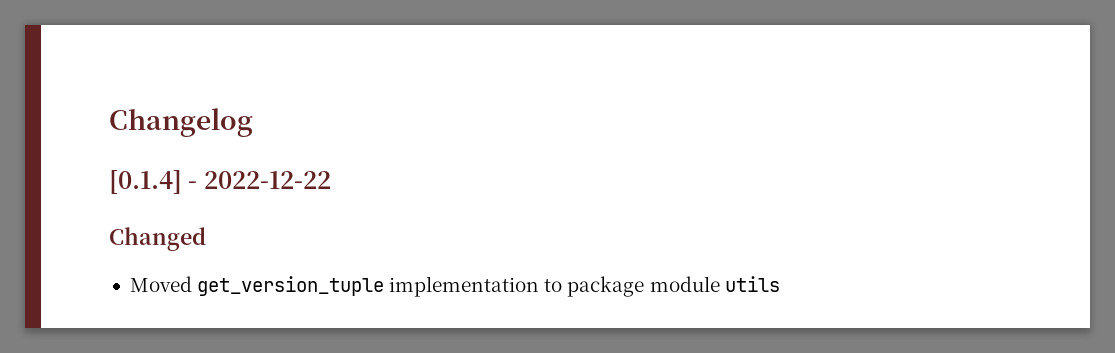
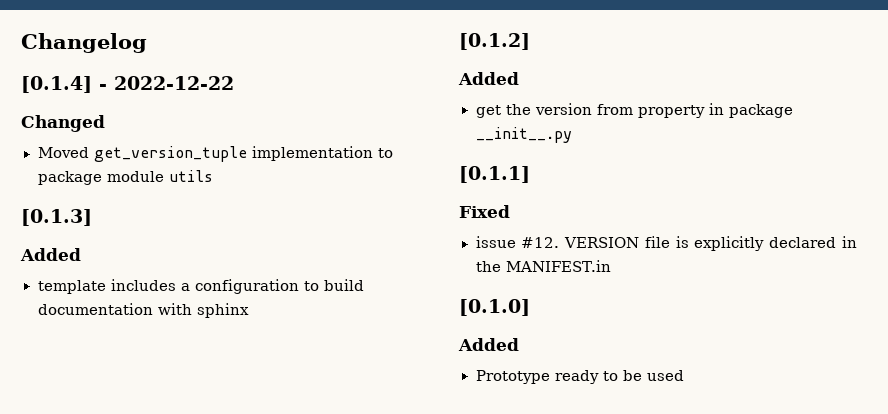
+ [0.1.3]
+ Added
+ template includes a configuration to build documentation with sphinx
+ [0.1.2]
+ Added
+ get the version from property in package __init__.py
+ [0.1.1]
+ Fixed
+ issue #12. VERSION file is explicitly declared in the MANIFEST.in
+ [0.1.0]
+ Added
+ Prototype ready to be used

